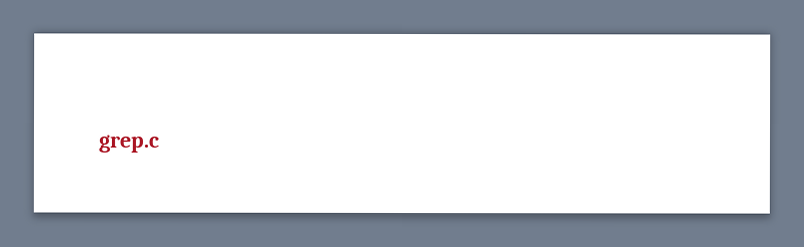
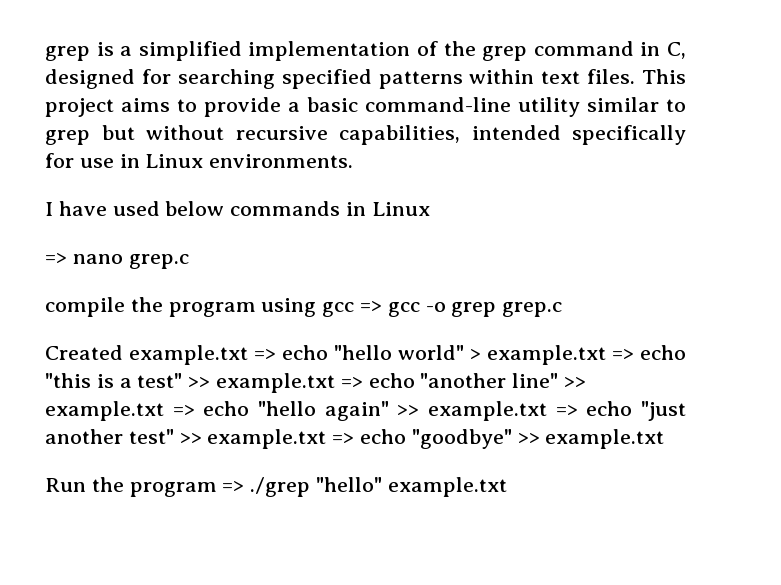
- grep.c
+ grep is a simplified implementation of the grep command in C, designed for searching specified patterns within text files. This project aims to provide a basic command-line utility similar to grep but without recursive capabilities, intended specifically for use in Linux environments.
+ I have used below commands in Linux
+ => nano grep.c
+ compile the program using gcc => gcc -o grep grep.c
+ Created example.txt => echo "hello world" > example.txt => echo "this is a test" >> example.txt => echo "another line" >> example.txt => echo "hello again" >> example.txt => echo "just another test" >> example.txt => echo "goodbye" >> example.txt
+ Run the program => ./grep "hello" example.txt

